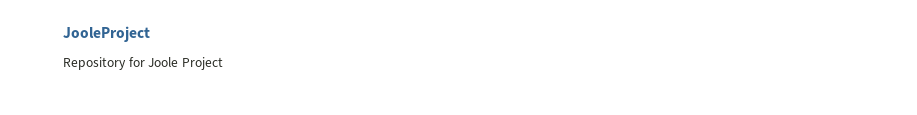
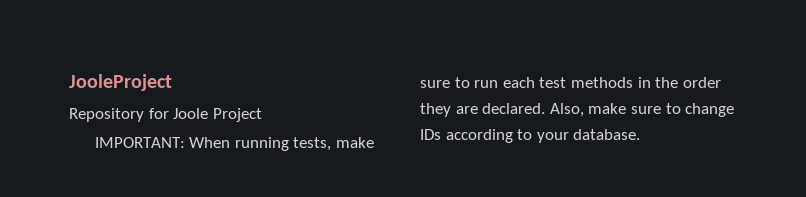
+ IMPORTANT: When running tests, make sure to run each test methods in the order they are declared. Also, make sure to change IDs according to your database.

